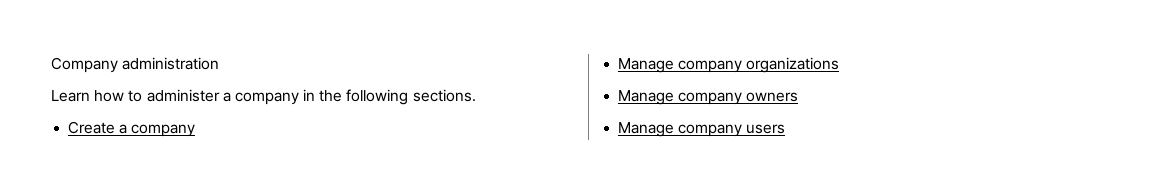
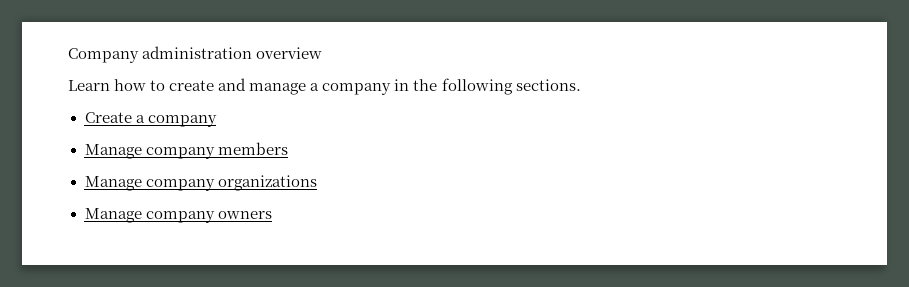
- Company administration
+ Company administration overview
- Learn how to administer a company in the following sections.
+ Learn how to create and manage a company in the following sections.
+ Manage company members
- Manage company users

